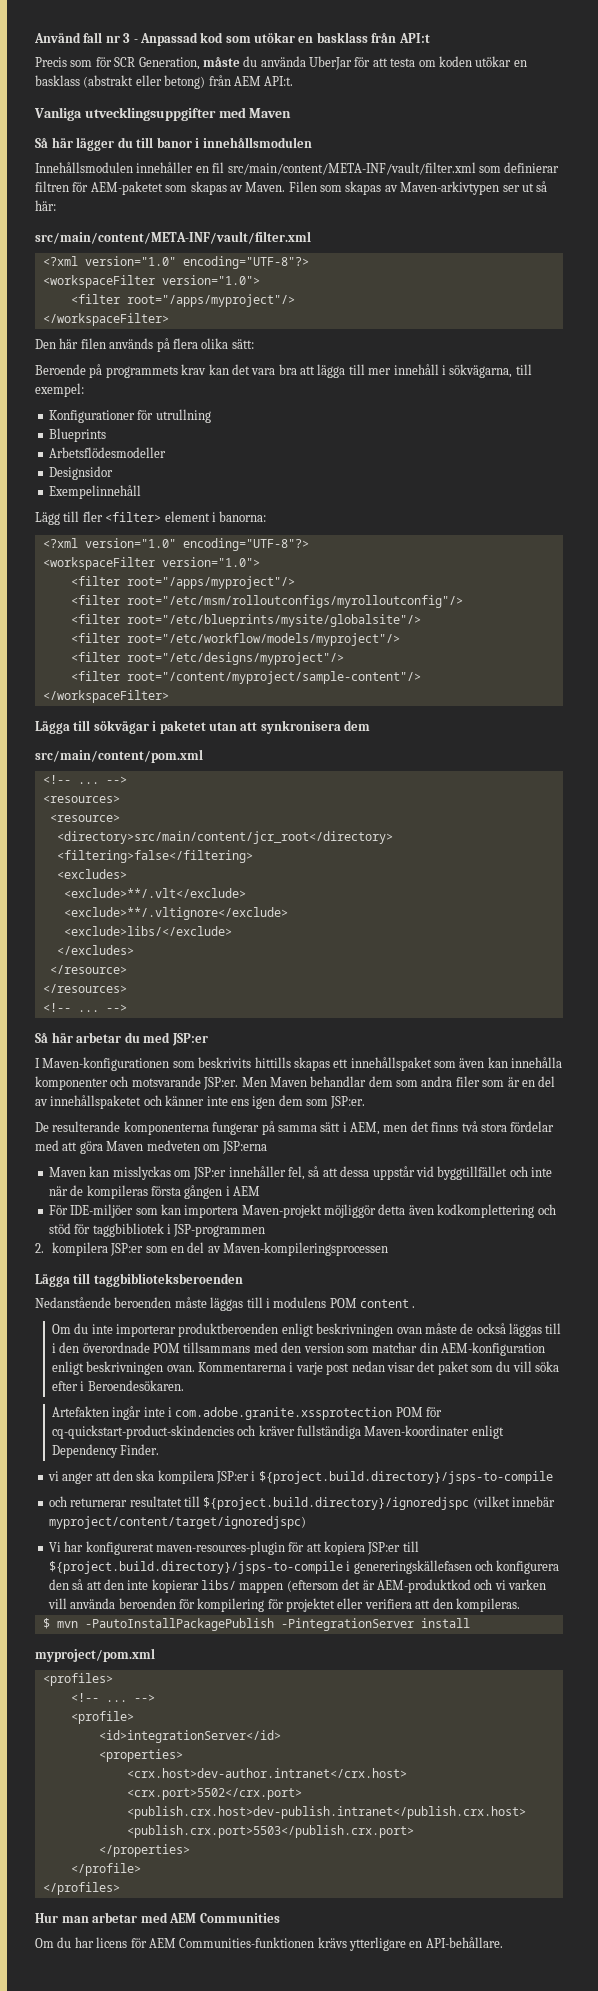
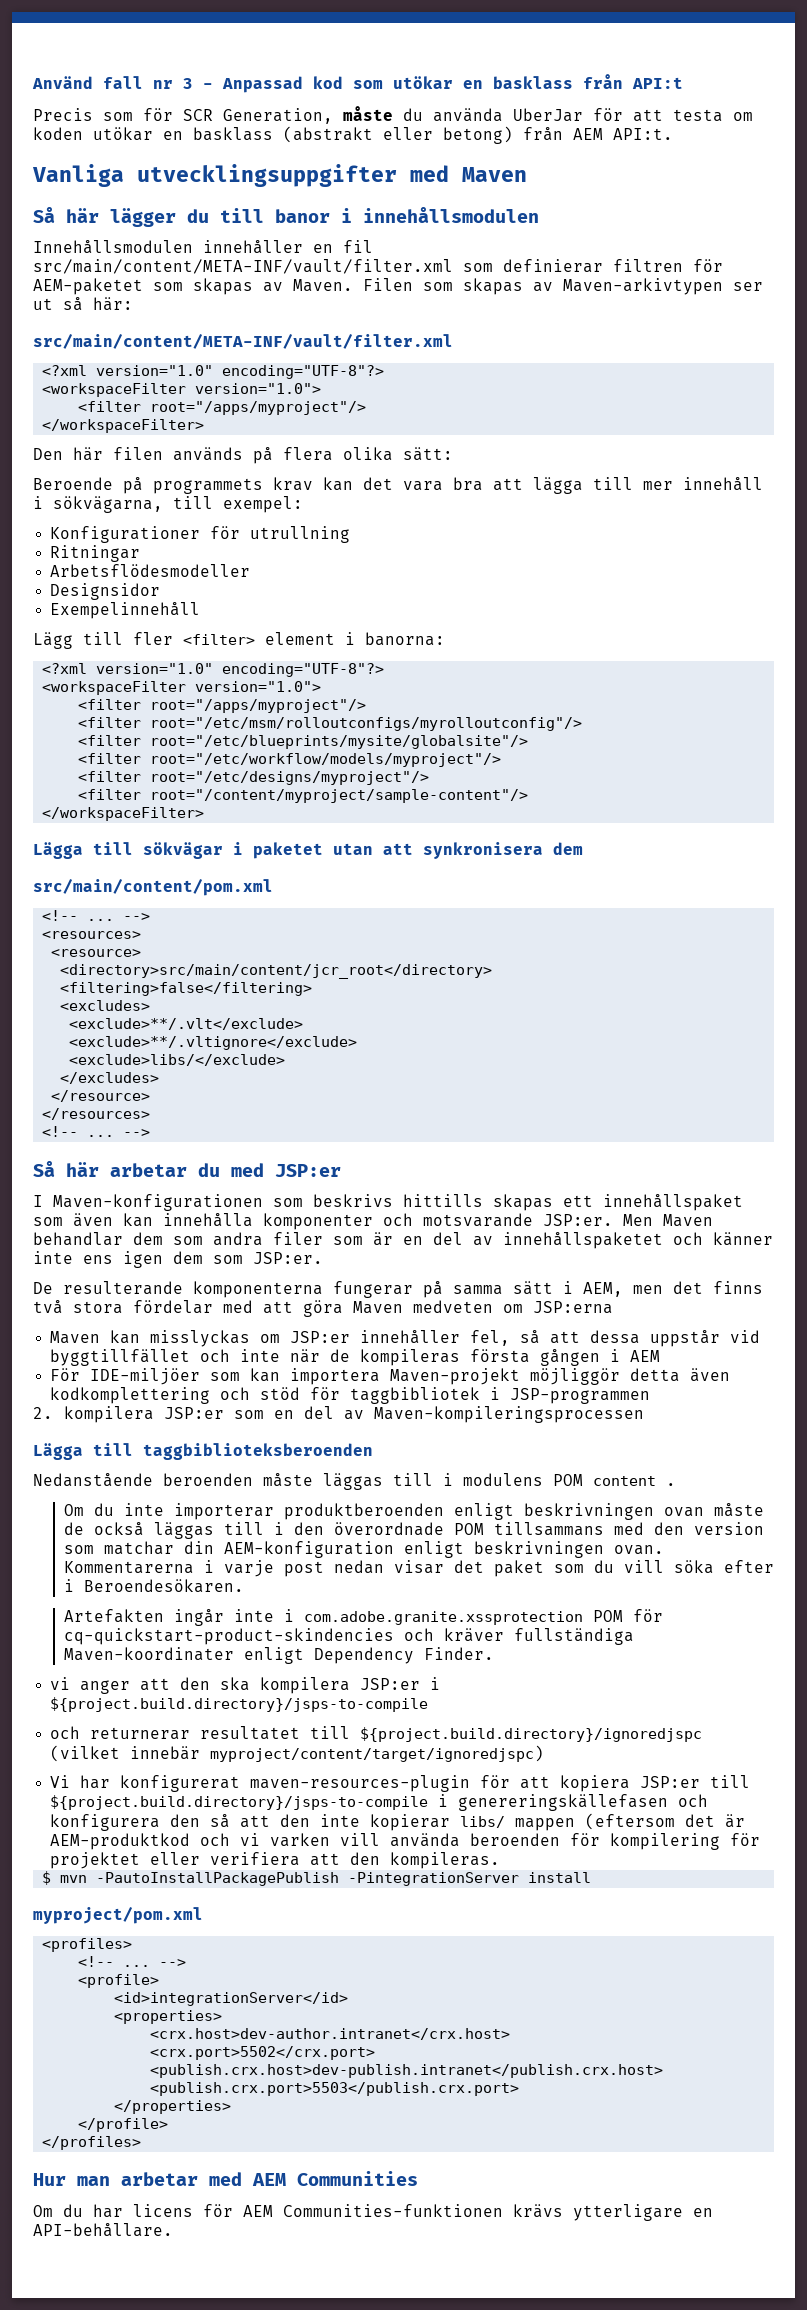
- Blueprints
+ Ritningar
- I Maven-konfigurationen som beskrivits hittills skapas ett innehållspaket som även kan innehålla komponenter och motsvarande JSP:er.
+ I Maven-konfigurationen som beskrivs hittills skapas ett innehållspaket som även kan innehålla komponenter och motsvarande JSP:er.

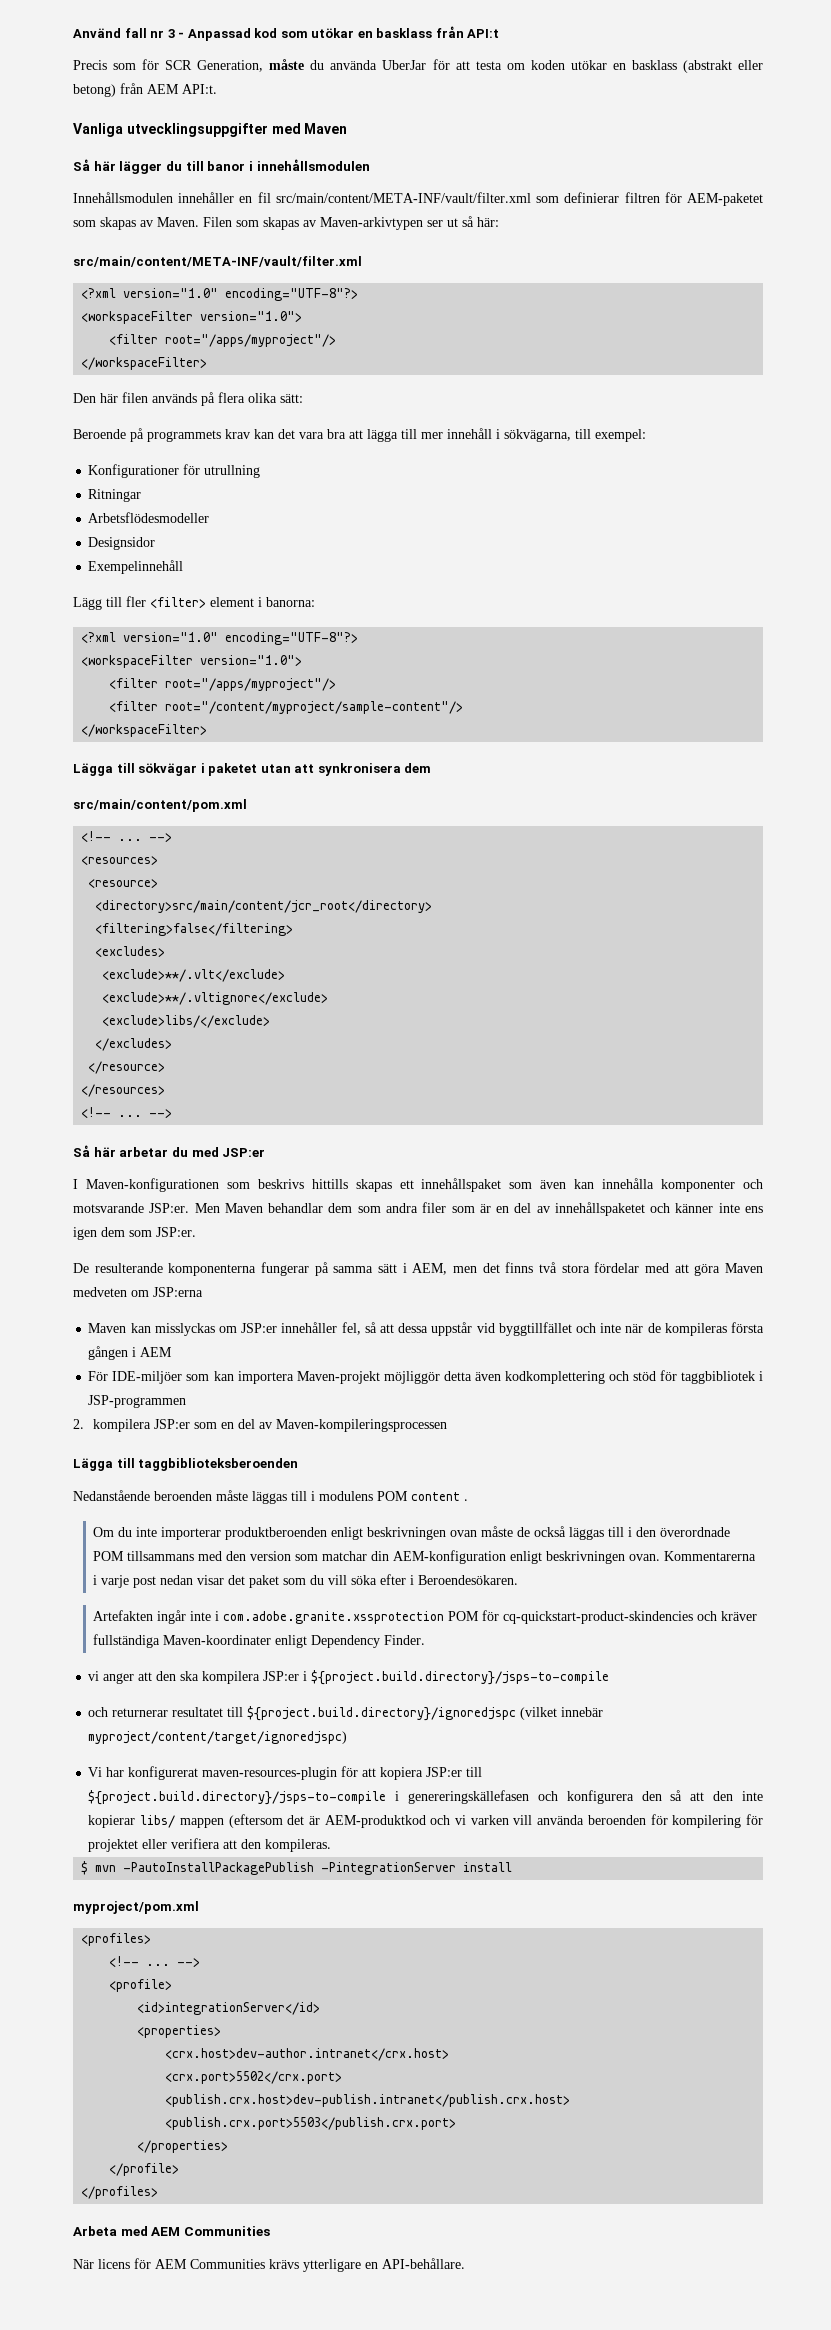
- <filter root="/etc/msm/rolloutconfigs/myrolloutconfig"/>
- <filter root="/etc/blueprints/mysite/globalsite"/>
- <filter root="/etc/workflow/models/myproject"/>
- <filter root="/etc/designs/myproject"/>
- Hur man arbetar med AEM Communities
+ Arbeta med AEM Communities
- Om du har licens för AEM Communities-funktionen krävs ytterligare en API-behållare.
+ När licens för AEM Communities krävs ytterligare en API-behållare.

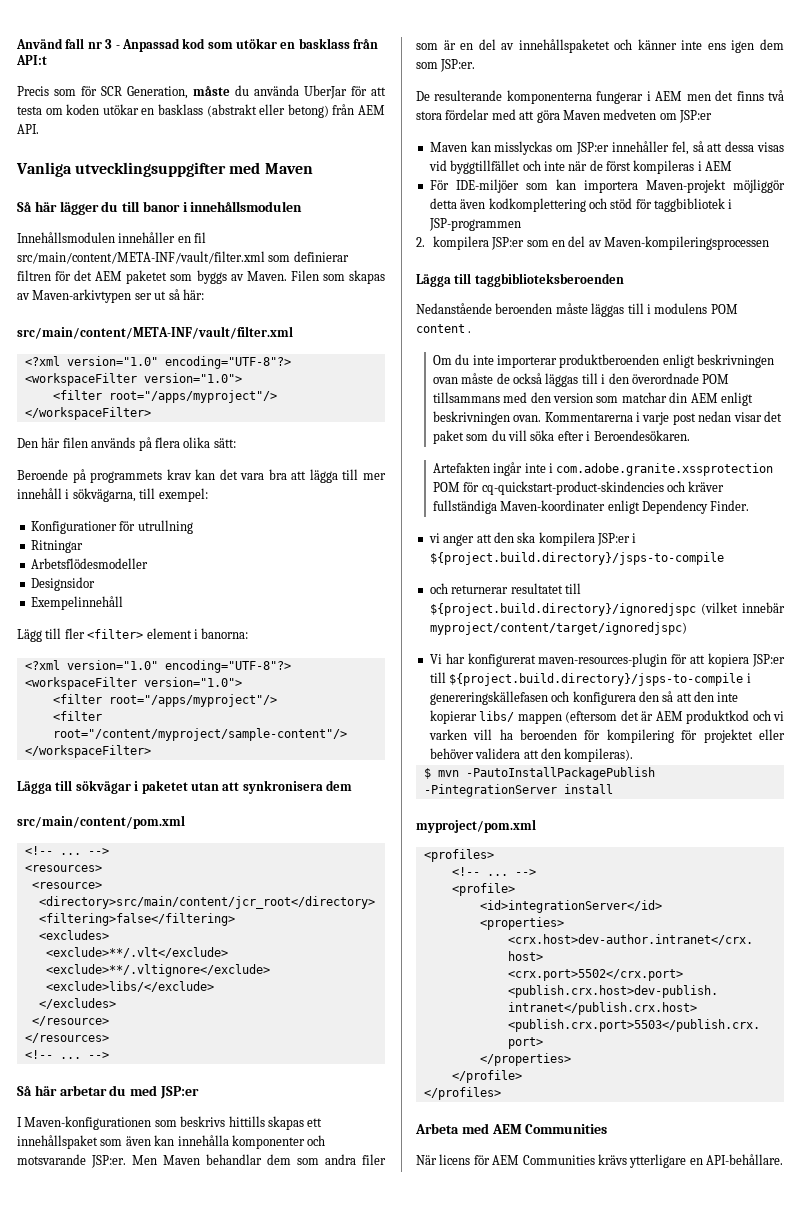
- Precis som för SCR Generation, måste du använda UberJar för att testa om koden utökar en basklass (abstrakt eller betong) från AEM API:t.
+ Precis som för SCR Generation, måste du använda UberJar för att testa om koden utökar en basklass (abstrakt eller betong) från AEM API.
- Innehållsmodulen innehåller en fil src/main/content/META-INF/vault/filter.xml som definierar filtren för AEM-paketet som skapas av Maven.
+ Innehållsmodulen innehåller en fil src/main/content/META-INF/vault/filter.xml som definierar filtren för det AEM paketet som byggs av Maven.
- De resulterande komponenterna fungerar på samma sätt i AEM, men det finns två stora fördelar med att göra Maven medveten om JSP:erna
+ De resulterande komponenterna fungerar i AEM men det finns två stora fördelar med att göra Maven medveten om JSP:er
- Maven kan misslyckas om JSP:er innehåller fel, så att dessa uppstår vid byggtillfället och inte när de kompileras första gången i AEM
+ Maven kan misslyckas om JSP:er innehåller fel, så att dessa visas vid byggtillfället och inte när de först kompileras i AEM
- Om du inte importerar produktberoenden enligt beskrivningen ovan måste de också läggas till i den överordnade POM tillsammans med den version som matchar din AEM-konfiguration enligt beskrivningen ovan.
+ Om du inte importerar produktberoenden enligt beskrivningen ovan måste de också läggas till i den överordnade POM tillsammans med den version som matchar din AEM enligt beskrivningen ovan.
- Vi har konfigurerat maven-resources-plugin för att kopiera JSP:er till ${project.build.directory}/jsps-to-compile i genereringskällefasen och konfigurera den så att den inte kopierar libs/ mappen (eftersom det är AEM-produktkod och vi varken vill använda beroenden för kompilering för projektet eller verifiera att den kompileras.
+ Vi har konfigurerat maven-resources-plugin för att kopiera JSP:er till ${project.build.directory}/jsps-to-compile i genereringskällefasen och konfigurera den så att den inte kopierar libs/ mappen (eftersom det är AEM produktkod och vi varken vill ha beroenden för kompilering för projektet eller behöver validera att den kompileras).

